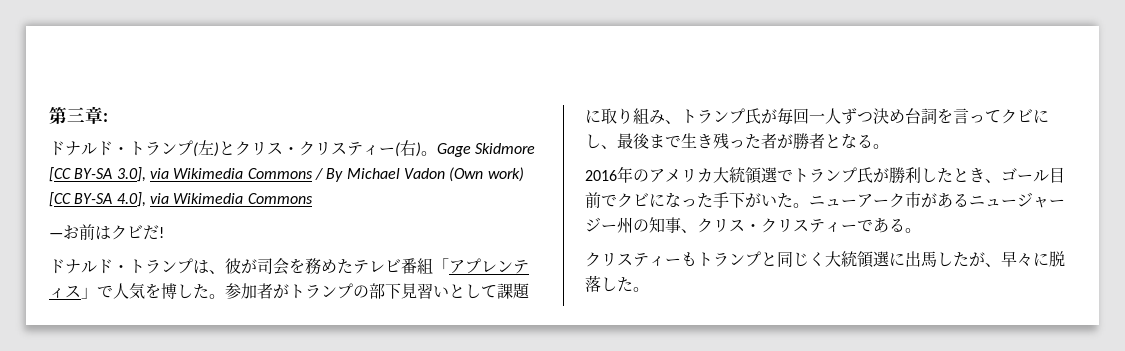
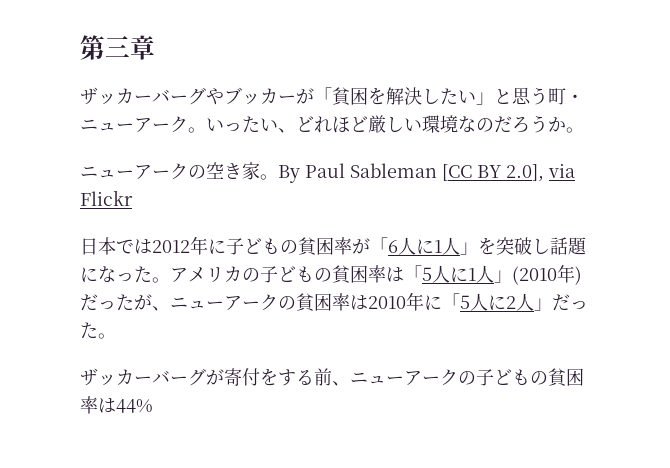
- 第三章:
- ドナルド・トランプ(左)とクリス・クリスティー(右)。Gage Skidmore [CC BY-SA 3.0], via Wikimedia Commons / By Michael Vadon (Own work) [CC BY-SA 4.0], via Wikimedia Commons
- —お前はクビだ!
- ドナルド・トランプは、彼が司会を務めたテレビ番組「アプレンティス」で人気を博した。参加者がトランプの部下見習いとして課題に取り組み、トランプ氏が毎回一人ずつ決め台詞を言ってクビにし、最後まで生き残った者が勝者となる。
- 2016年のアメリカ大統領選でトランプ氏が勝利したとき、ゴール目前でクビになった手下がいた。ニューアーク市があるニュージャージー州の知事、クリス・クリスティーである。
- クリスティーもトランプと同じく大統領選に出馬したが、早々に脱落した。
+ 第三章
+ ザッカーバーグやブッカーが「貧困を解決したい」と思う町・ニューアーク。いったい、どれほど厳しい環境なのだろうか。
+ ニューアークの空き家。By Paul Sableman [CC BY 2.0], via Flickr
+ 日本では2012年に子どもの貧困率が「6人に1人」を突破し話題になった。アメリカの子どもの貧困率は「5人に1人」(2010年)だったが、ニューアークの貧困率は2010年に「5人に2人」だった。
+ ザッカーバーグが寄付をする前、ニューアークの子どもの貧困率は44%

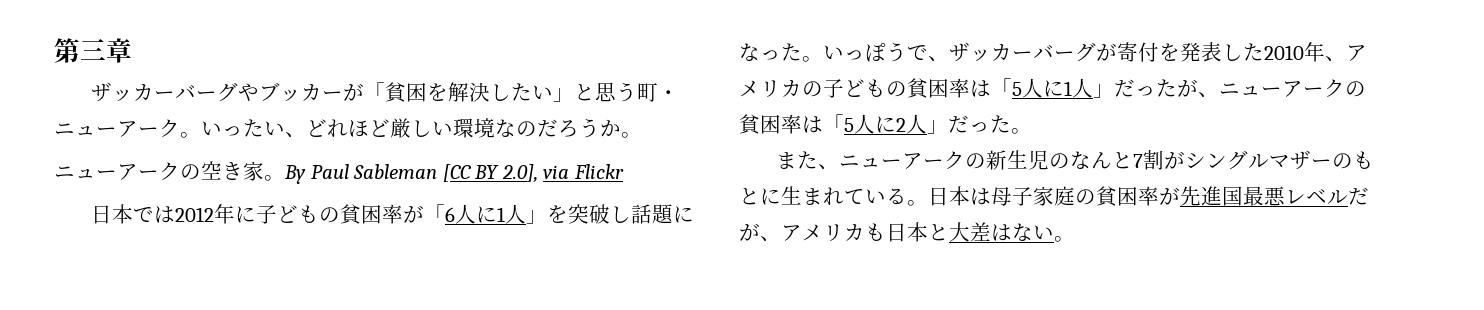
- アメリカの子どもの貧困率は「5人に1人」(2010年)だったが、ニューアークの貧困率は2010年に「5人に2人」だった。
+ いっぽうで、ザッカーバーグが寄付を発表した2010年、アメリカの子どもの貧困率は「5人に1人」だったが、ニューアークの貧困率は「5人に2人」だった。
- ザッカーバーグが寄付をする前、ニューアークの子どもの貧困率は44%
+ また、ニューアークの新生児のなんと7割がシングルマザーのもとに生まれている。日本は母子家庭の貧困率が先進国最悪レベルだが、アメリカも日本と大差はない。

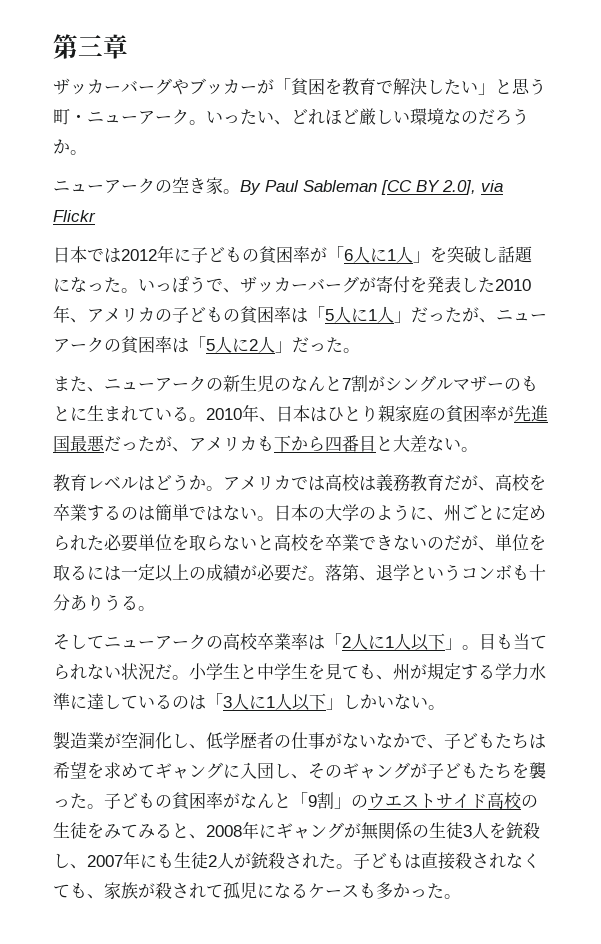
- ザッカーバーグやブッカーが「貧困を解決したい」と思う町・ニューアーク。
+ ザッカーバーグやブッカーが「貧困を教育で解決したい」と思う町・ニューアーク。
- 日本は母子家庭の貧困率が先進国最悪レベルだが、アメリカも日本と大差はない。
+ 2010年、日本はひとり親家庭の貧困率が先進国最悪だったが、アメリカも下から四番目と大差ない。
+ 教育レベルはどうか。アメリカでは高校は義務教育だが、高校を卒業するのは簡単ではない。日本の大学のように、州ごとに定められた必要単位を取らないと高校を卒業できないのだが、単位を取るには一定以上の成績が必要だ。落第、退学というコンボも十分ありうる。
+ そしてニューアークの高校卒業率は「2人に1人以下」。目も当てられない状況だ。小学生と中学生を見ても、州が規定する学力水準に達しているのは「3人に1人以下」しかいない。
+ 製造業が空洞化し、低学歴者の仕事がないなかで、子どもたちは希望を求めてギャングに入団し、そのギャングが子どもたちを襲った。子どもの貧困率がなんと「9割」のウエストサイド高校の生徒をみてみると、2008年にギャングが無関係の生徒3人を銃殺し、2007年にも生徒2人が銃殺された。子どもは直接殺されなくても、家族が殺されて孤児になるケースも多かった。

